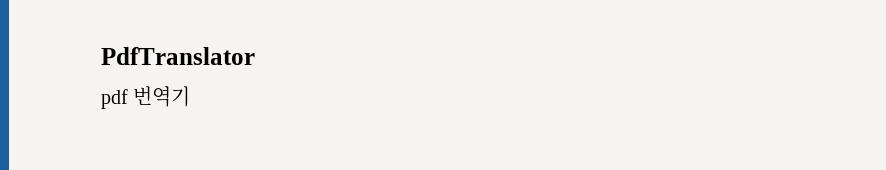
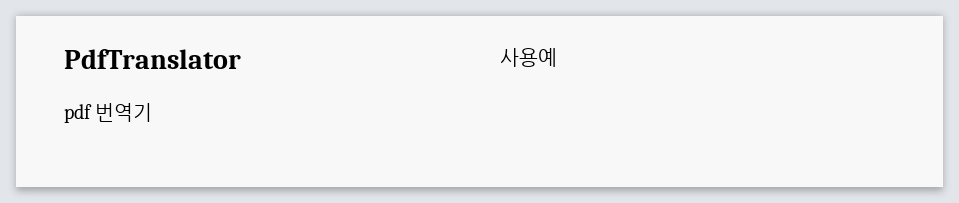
+ 사용예

